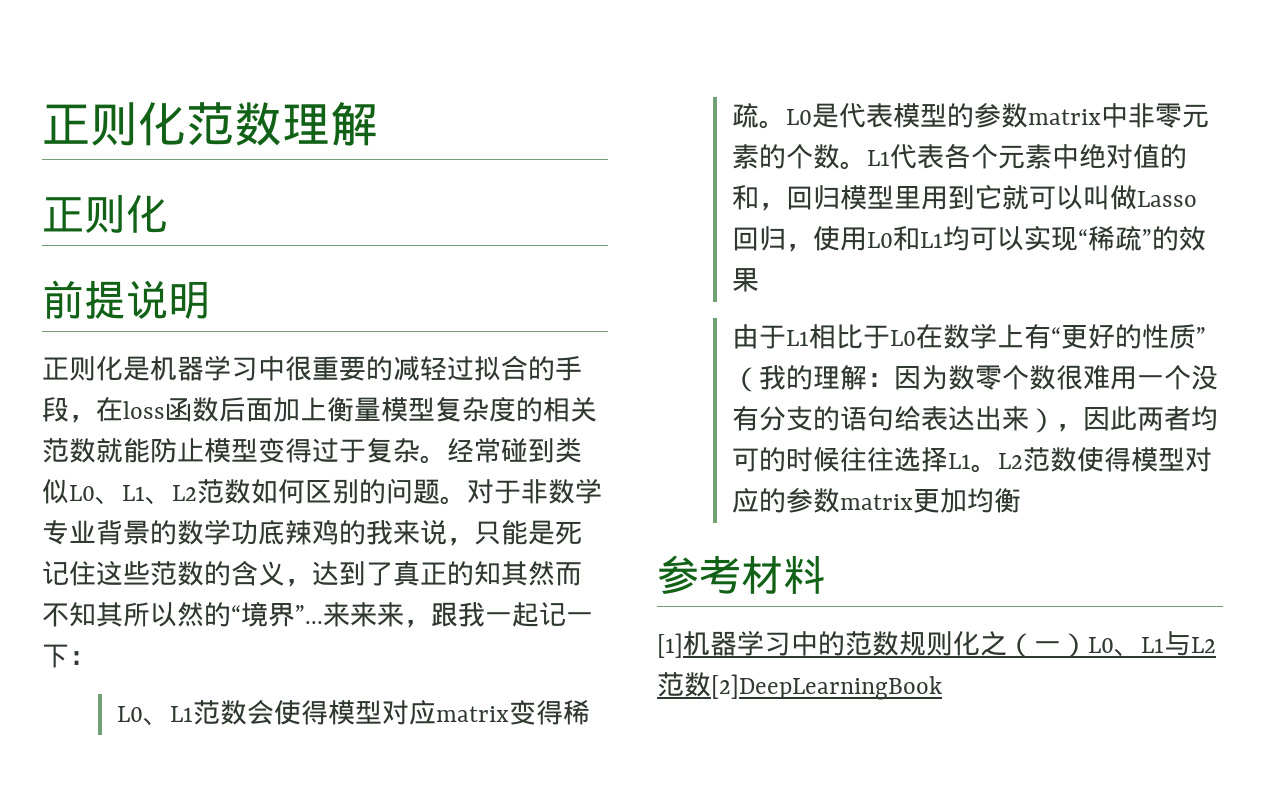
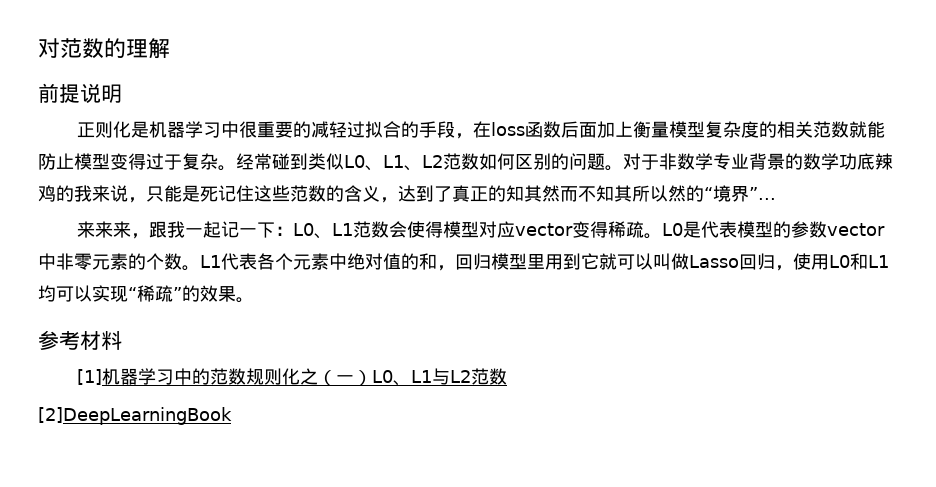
- 正则化范数理解
- 正则化
+ 对范数的理解
- 对于非数学专业背景的数学功底辣鸡的我来说，只能是死记住这些范数的含义，达到了真正的知其然而不知其所以然的“境界”...来来来，跟我一起记一下：
- L0、L1范数会使得模型对应matrix变得稀疏。
+ 对于非数学专业背景的数学功底辣鸡的我来说，只能是死记住这些范数的含义，达到了真正的知其然而不知其所以然的“境界”...
+ 来来来，跟我一起记一下：L0、L1范数会使得模型对应vector变得稀疏。
- L0是代表模型的参数matrix中非零元素的个数。
+ L0是代表模型的参数vector中非零元素的个数。
- L1代表各个元素中绝对值的和，回归模型里用到它就可以叫做Lasso回归，使用L0和L1均可以实现“稀疏”的效果
- 由于L1相比于L0在数学上有“更好的性质”（我的理解：因为数零个数很难用一个没有分支的语句给表达出来），因此两者均可的时候往往选择L1。L2范数使得模型对应的参数matrix更加均衡
+ L1代表各个元素中绝对值的和，回归模型里用到它就可以叫做Lasso回归，使用L0和L1均可以实现“稀疏”的效果。
- [1]机器学习中的范数规则化之（一）L0、L1与L2范数[2]DeepLearningBook
+ [1]机器学习中的范数规则化之（一）L0、L1与L2范数
+ [2]DeepLearningBook

